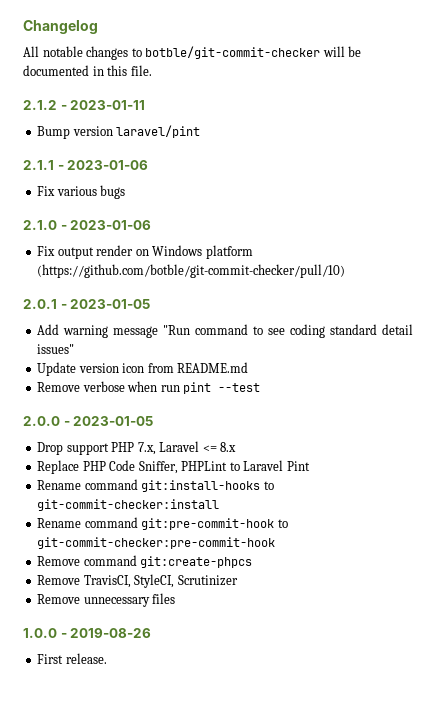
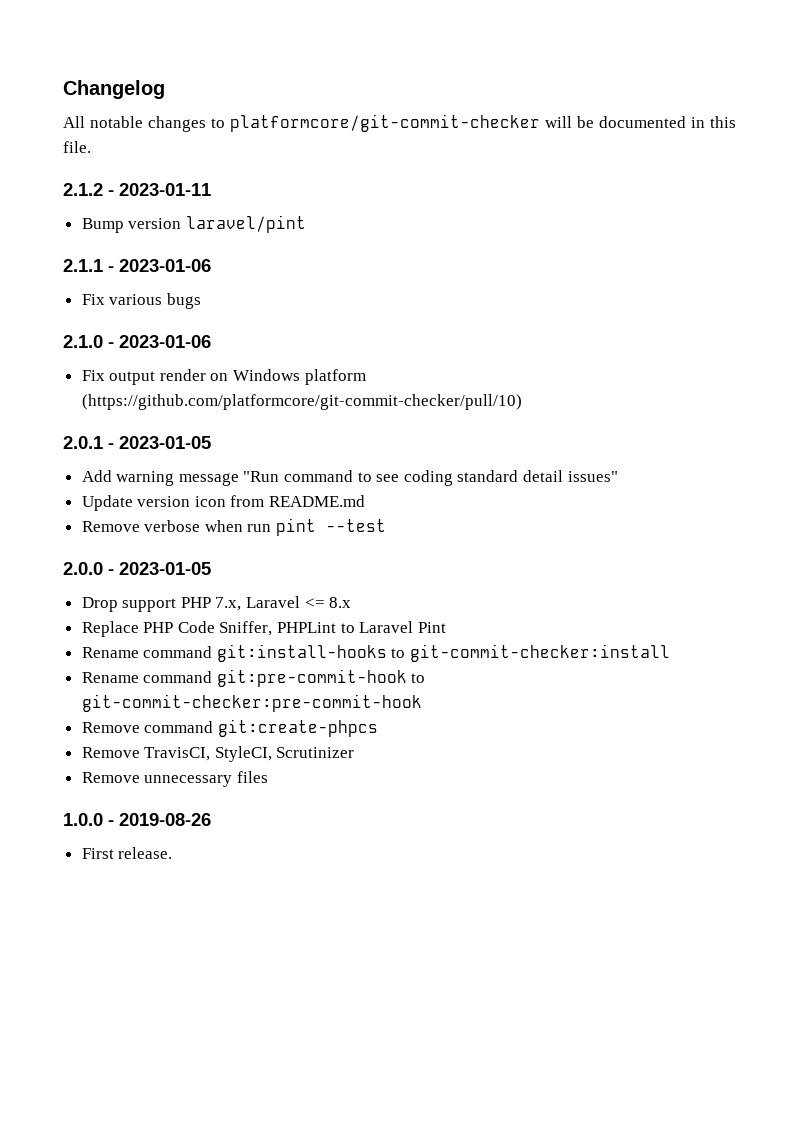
- All notable changes to botble/git-commit-checker will be documented in this file.
+ All notable changes to platformcore/git-commit-checker will be documented in this file.
- Fix output render on Windows platform (https://github.com/botble/git-commit-checker/pull/10)
+ Fix output render on Windows platform (https://github.com/platformcore/git-commit-checker/pull/10)

